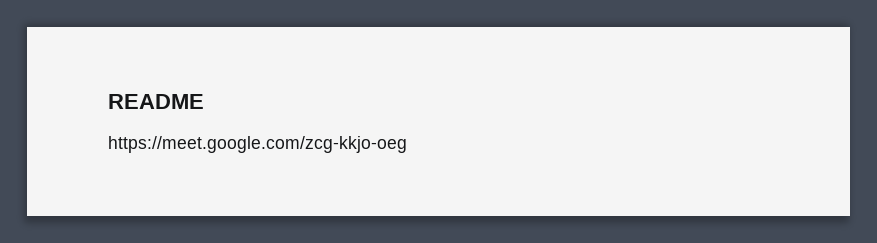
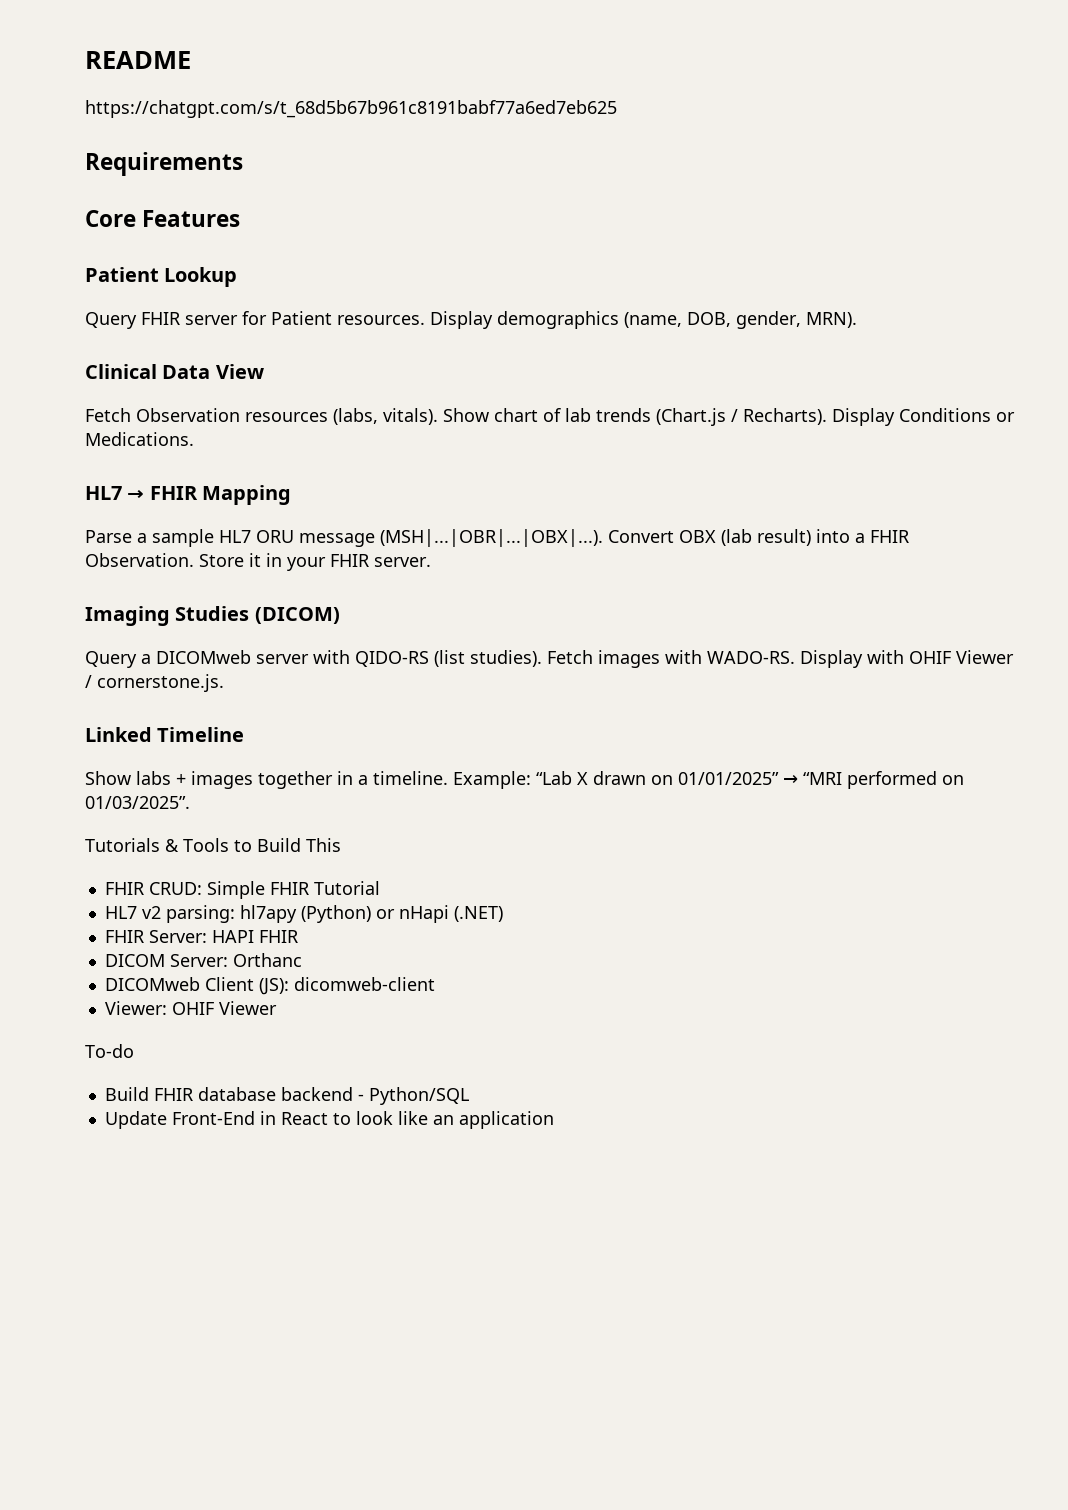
- https://meet.google.com/zcg-kkjo-oeg
+ https://chatgpt.com/s/t_68d5b67b961c8191babf77a6ed7eb625
+ Requirements
+ Core Features
+ Patient Lookup
+ Query FHIR server for Patient resources. Display demographics (name, DOB, gender, MRN).
+ Clinical Data View
+ Fetch Observation resources (labs, vitals). Show chart of lab trends (Chart.js / Recharts). Display Conditions or Medications.
+ HL7 → FHIR Mapping
+ Parse a sample HL7 ORU message (MSH|...|OBR|...|OBX|...). Convert OBX (lab result) into a FHIR Observation. Store it in your FHIR server.
+ Imaging Studies (DICOM)
+ Query a DICOMweb server with QIDO-RS (list studies). Fetch images with WADO-RS. Display with OHIF Viewer / cornerstone.js.
+ Linked Timeline
+ Show labs + images together in a timeline. Example: “Lab X drawn on 01/01/2025” → “MRI performed on 01/03/2025”.
+ Tutorials & Tools to Build This
+ FHIR CRUD: Simple FHIR Tutorial
+ HL7 v2 parsing: hl7apy (Python) or nHapi (.NET)
+ FHIR Server: HAPI FHIR
+ DICOM Server: Orthanc
+ DICOMweb Client (JS): dicomweb-client
+ Viewer: OHIF Viewer
+ To-do
+ Build FHIR database backend - Python/SQL
+ Update Front-End in React to look like an application

